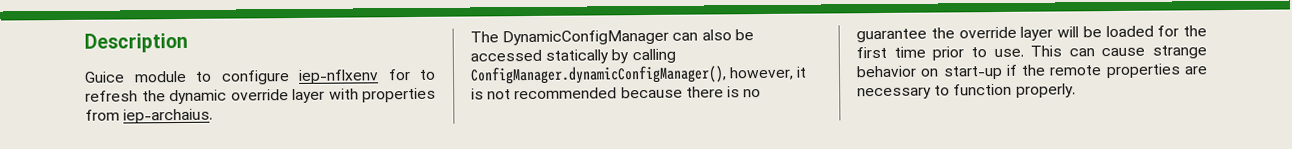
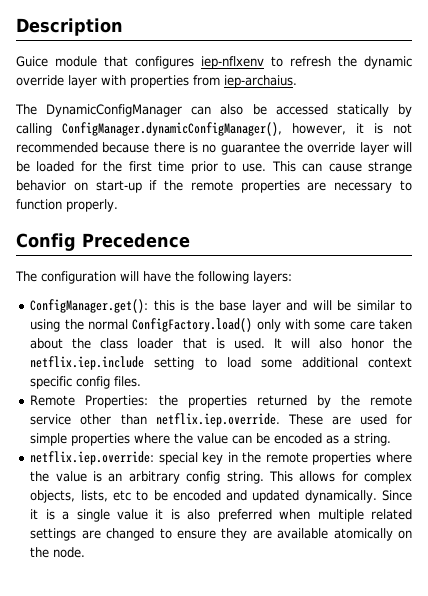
- Guice module to configure iep-nflxenv for to refresh the dynamic override layer with properties from iep-archaius.
+ Guice module that configures iep-nflxenv to refresh the dynamic override layer with properties from iep-archaius.
+ Config Precedence
+ The configuration will have the following layers:
+ ConfigManager.get(): this is the base layer and will be similar to using the normal ConfigFactory.load() only with some care taken about the class loader that is used. It will also honor the netflix.iep.include setting to load some additional context specific config files.
+ Remote Properties: the properties returned by the remote service other than netflix.iep.override. These are used for simple properties where the value can be encoded as a string.
+ netflix.iep.override: special key in the remote properties where the value is an arbitrary config string. This allows for complex objects, lists, etc to be encoded and updated dynamically. Since it is a single value it is also preferred when multiple related settings are changed to ensure they are available atomically on the node.

